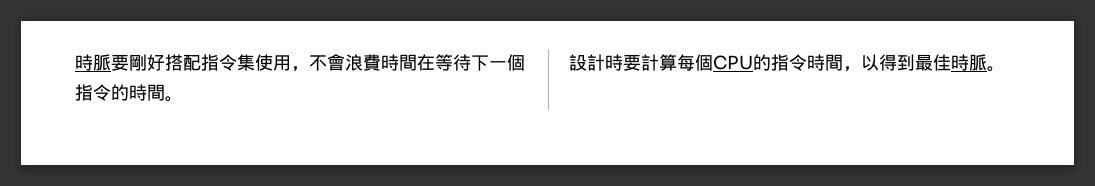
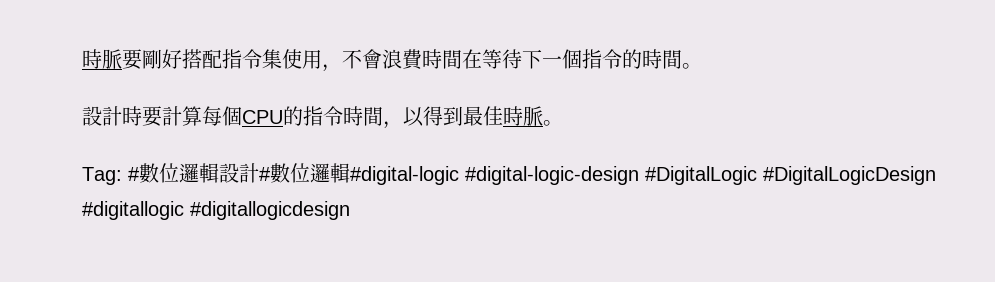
+ Tag: #數位邏輯設計#數位邏輯#digital-logic #digital-logic-design #DigitalLogic #DigitalLogicDesign #digitallogic #digitallogicdesign

